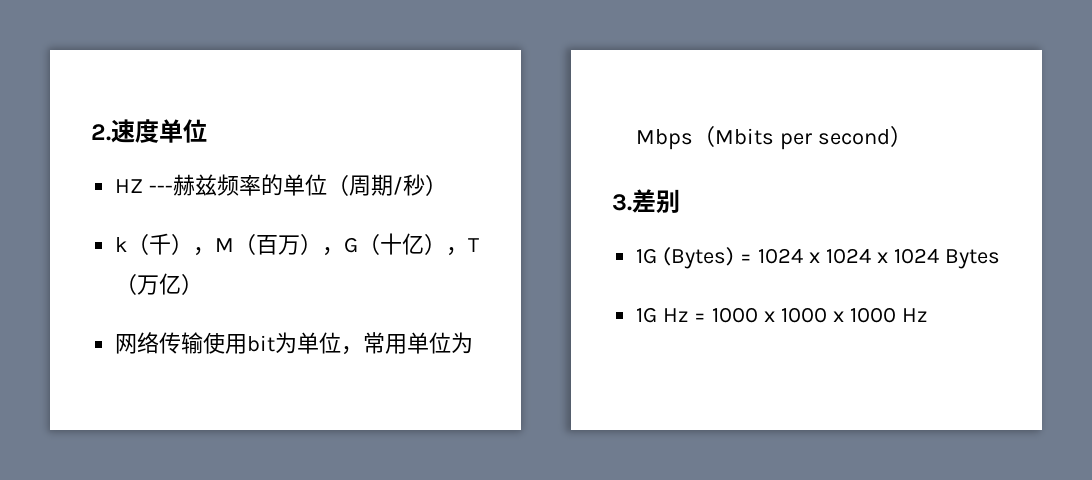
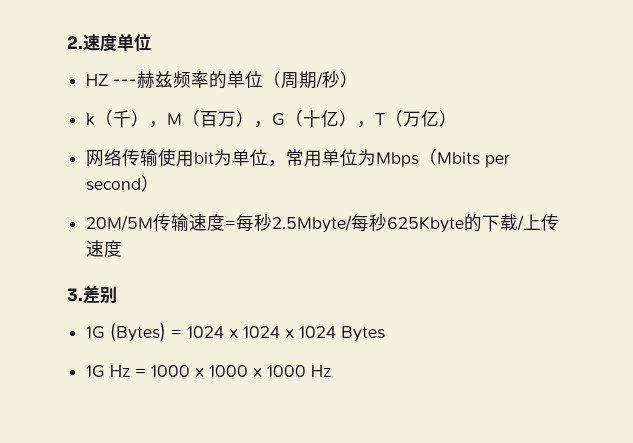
+ 20M/5M传输速度=每秒2.5Mbyte/每秒625Kbyte的下载/上传速度

